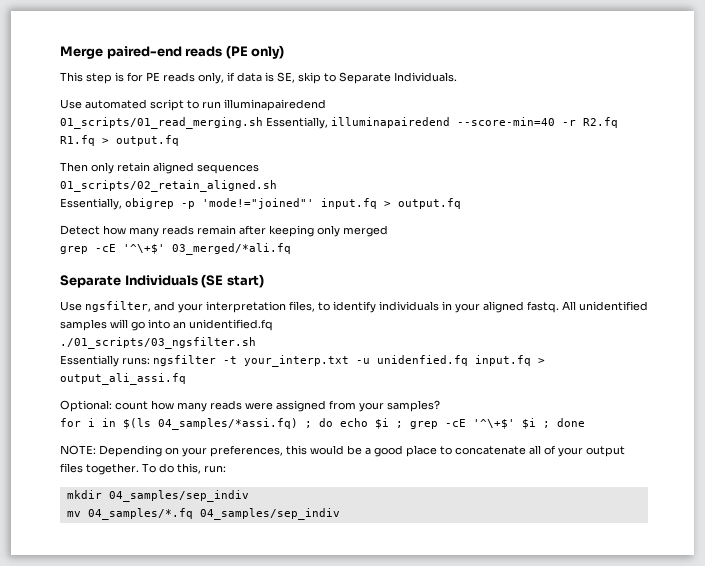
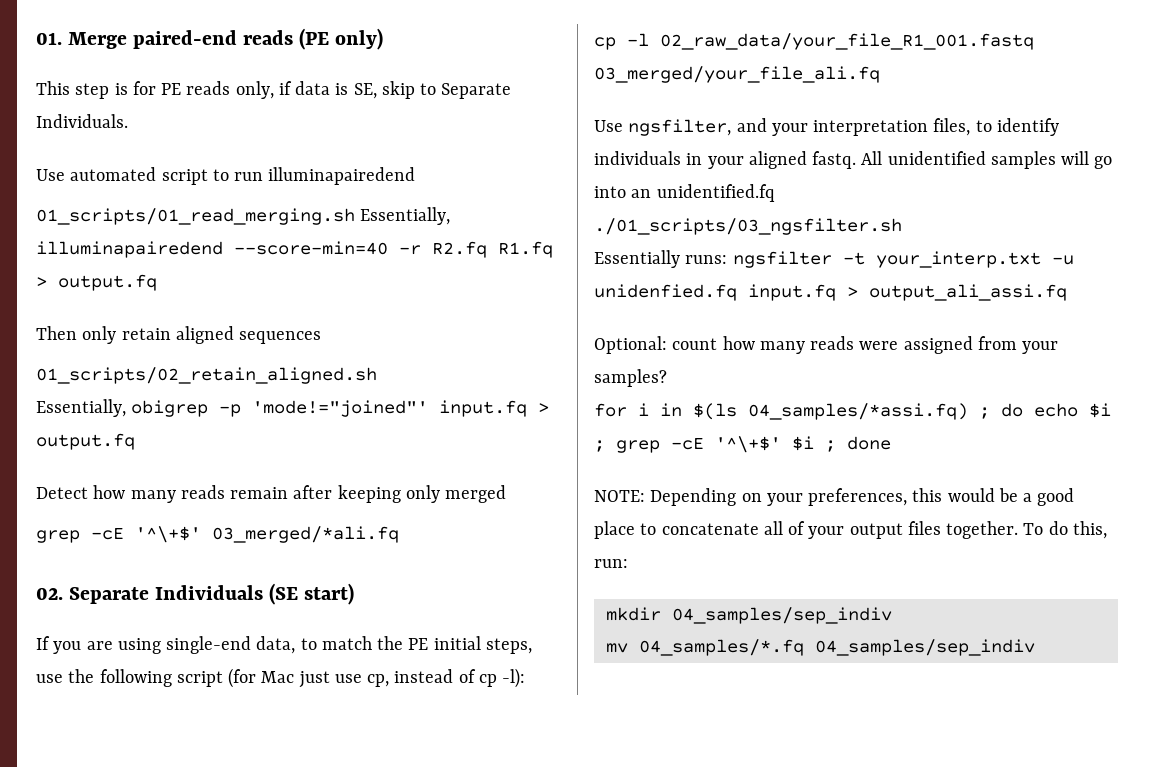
- Merge paired-end reads (PE only)
+ 01. Merge paired-end reads (PE only)
- Separate Individuals (SE start)
+ 02. Separate Individuals (SE start)
+ If you are using single-end data, to match the PE initial steps, use the following script (for Mac just use cp, instead of cp -l):
+ cp -l 02_raw_data/your_file_R1_001.fastq 03_merged/your_file_ali.fq

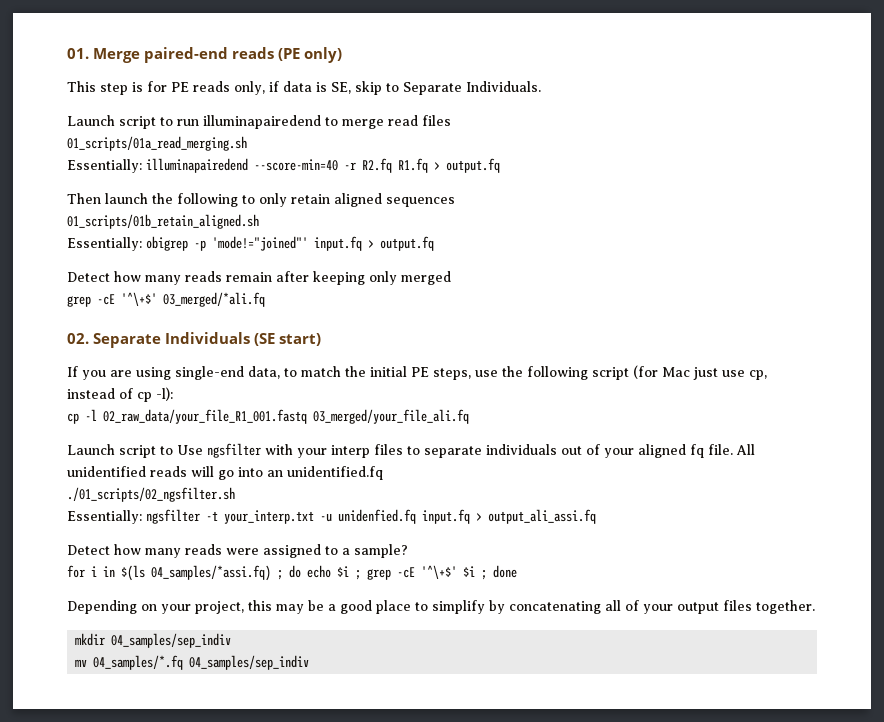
- Use automated script to run illuminapairedend
- 01_scripts/01_read_merging.sh Essentially, illuminapairedend --score-min=40 -r R2.fq R1.fq > output.fq
+ Launch script to run illuminapairedend to merge read files
+ 01_scripts/01a_read_merging.sh
+ Essentially: illuminapairedend --score-min=40 -r R2.fq R1.fq > output.fq
- Then only retain aligned sequences
+ Then launch the following to only retain aligned sequences
- 01_scripts/02_retain_aligned.sh
- Essentially, obigrep -p 'mode!="joined"' input.fq > output.fq
+ 01_scripts/01b_retain_aligned.sh
+ Essentially: obigrep -p 'mode!="joined"' input.fq > output.fq
- If you are using single-end data, to match the PE initial steps, use the following script (for Mac just use cp, instead of cp -l):
+ If you are using single-end data, to match the initial PE steps, use the following script (for Mac just use cp, instead of cp -l):
- Use ngsfilter, and your interpretation files, to identify individuals in your aligned fastq.
+ Launch script to Use ngsfilter with your interp files to separate individuals out of your aligned fq file.
- All unidentified samples will go into an unidentified.fq
+ All unidentified reads will go into an unidentified.fq
- ./01_scripts/03_ngsfilter.sh
- Essentially runs: ngsfilter -t your_interp.txt -u unidenfied.fq input.fq > output_ali_assi.fq
+ ./01_scripts/02_ngsfilter.sh
+ Essentially: ngsfilter -t your_interp.txt -u unidenfied.fq input.fq > output_ali_assi.fq
- Optional: count how many reads were assigned from your samples?
+ Detect how many reads were assigned to a sample?
- NOTE: Depending on your preferences, this would be a good place to concatenate all of your output files together. To do this, run:
+ Depending on your project, this may be a good place to simplify by concatenating all of your output files together.

